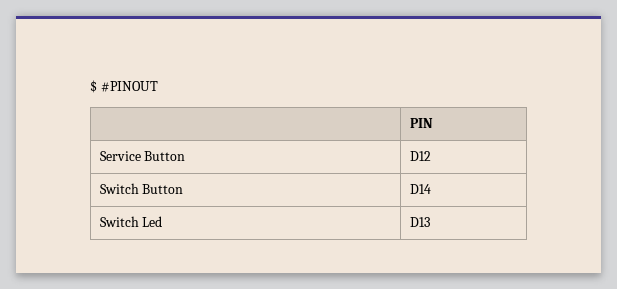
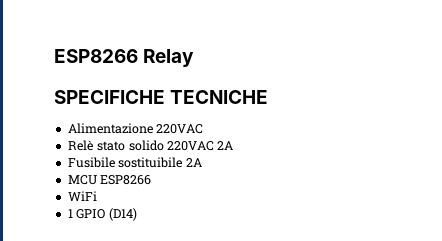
- $ #PINOUT
- | PIN
- Service Button | D12
- Switch Button | D14
- Switch Led | D13
+ ESP8266 Relay
+ SPECIFICHE TECNICHE
+ Alimentazione 220VAC
+ Relè stato solido 220VAC 2A
+ Fusibile sostituibile 2A
+ MCU ESP8266
+ WiFi
+ 1 GPIO (D14)

